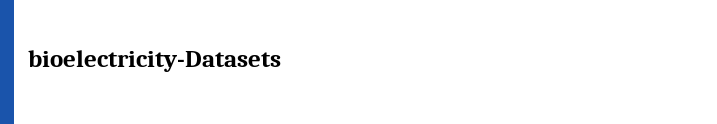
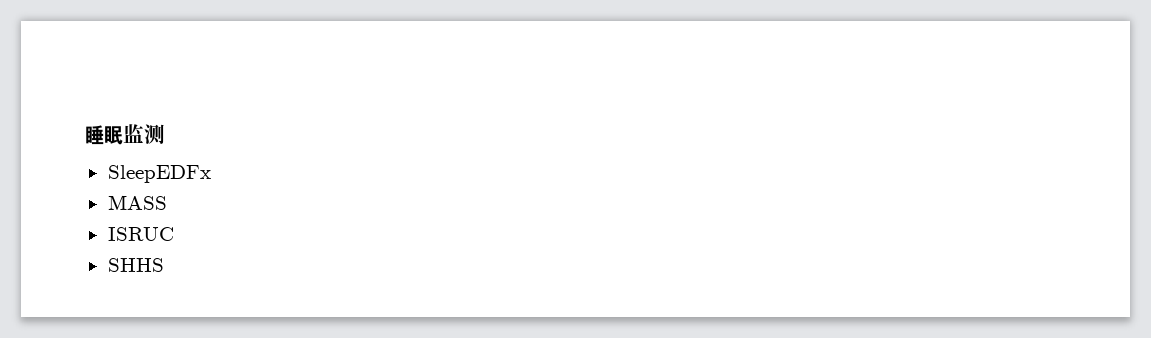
- bioelectricity-Datasets
+ 睡眠监测
+ SleepEDFx
+ MASS
+ ISRUC
+ SHHS

